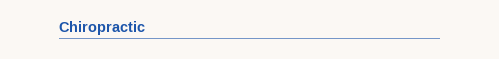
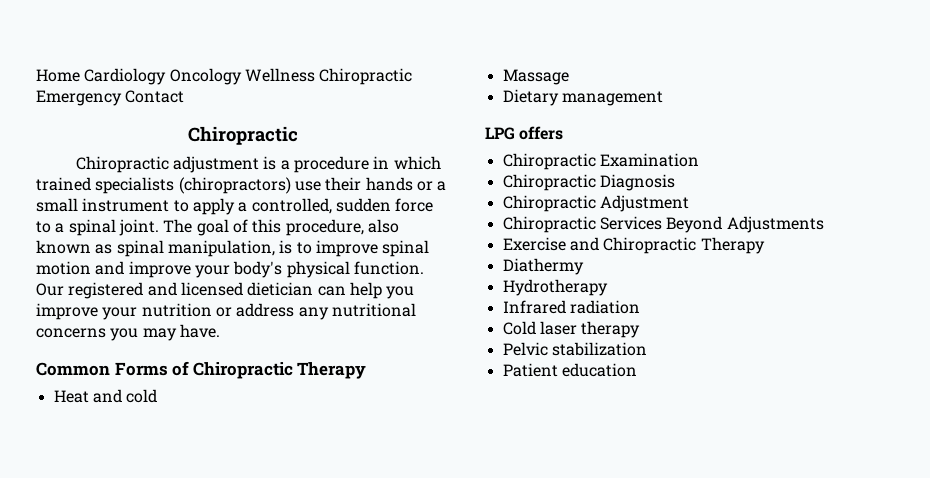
+ Home Cardiology Oncology Wellness Chiropractic Emergency Contact
  Chiropractic
+ Chiropractic adjustment is a procedure in which trained specialists (chiropractors) use their hands or a small instrument to apply a controlled, sudden force to a spinal joint. The goal of this procedure, also known as spinal manipulation, is to improve spinal motion and improve your body's physical function. Our registered and licensed dietician can help you improve your nutrition or address any nutritional concerns you may have.
+ Common Forms of Chiropractic Therapy
+ Heat and cold
+ Massage
+ Dietary management
+ LPG offers
+ Chiropractic Examination
+ Chiropractic Diagnosis
+ Chiropractic Adjustment
+ Chiropractic Services Beyond Adjustments
+ Exercise and Chiropractic Therapy
+ Diathermy
+ Hydrotherapy
+ Infrared radiation
+ Cold laser therapy
+ Pelvic stabilization
+ Patient education

